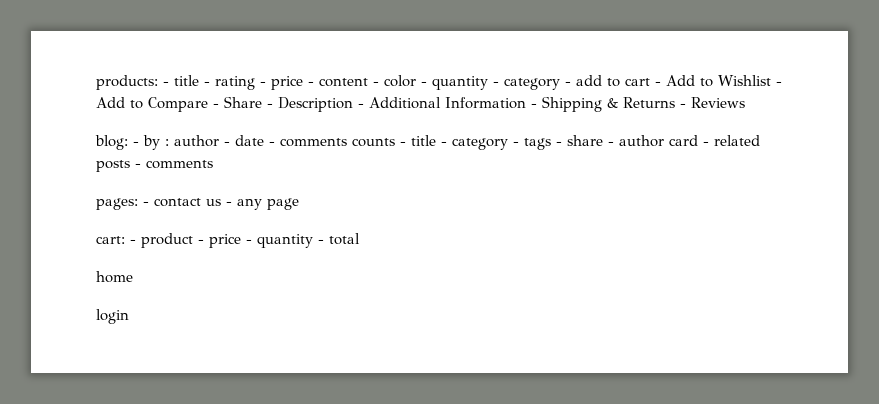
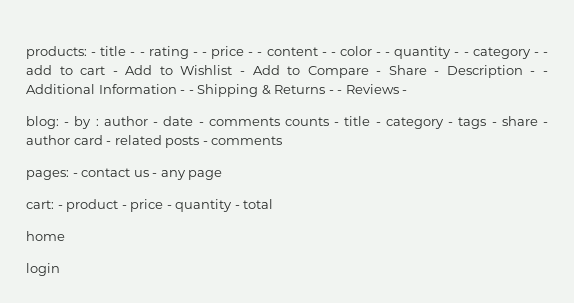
- products: - title - rating - price - content - color - quantity - category - add to cart - Add to Wishlist - Add to Compare - Share - Description - Additional Information - Shipping & Returns - Reviews
+ products: - title - - rating - - price - - content - - color - - quantity - - category - - add to cart - Add to Wishlist - Add to Compare - Share - Description - - Additional Information - - Shipping & Returns - - Reviews -

